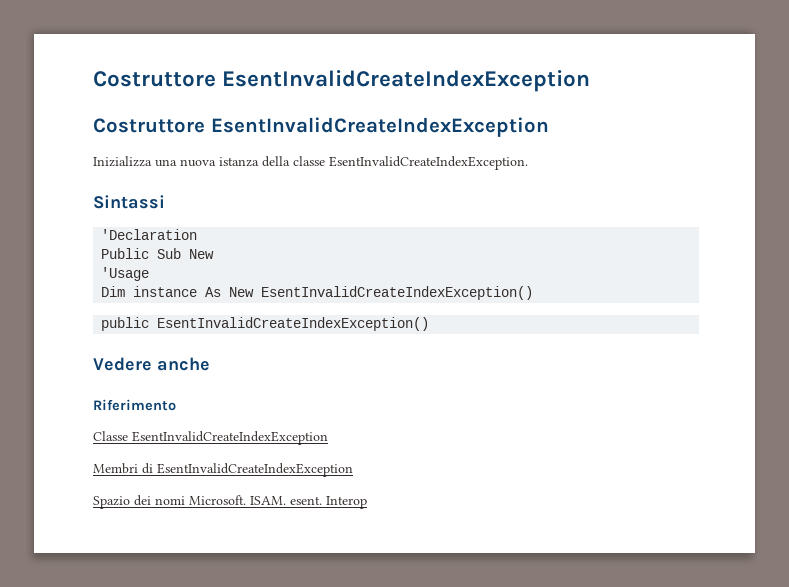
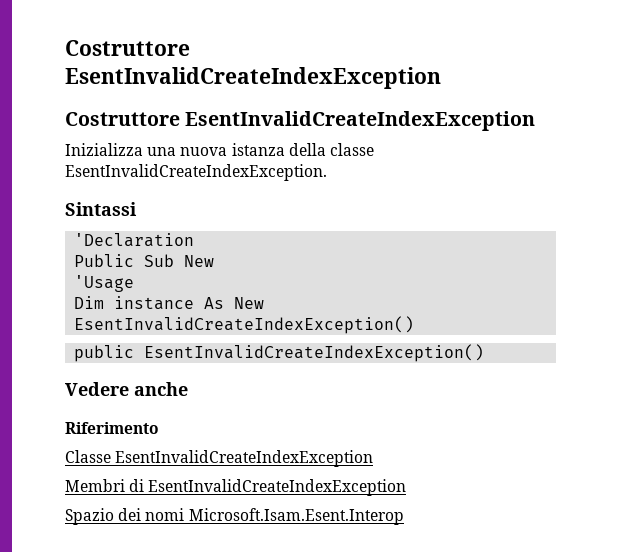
- Spazio dei nomi Microsoft. ISAM. esent. Interop
+ Spazio dei nomi Microsoft.Isam.Esent.Interop

